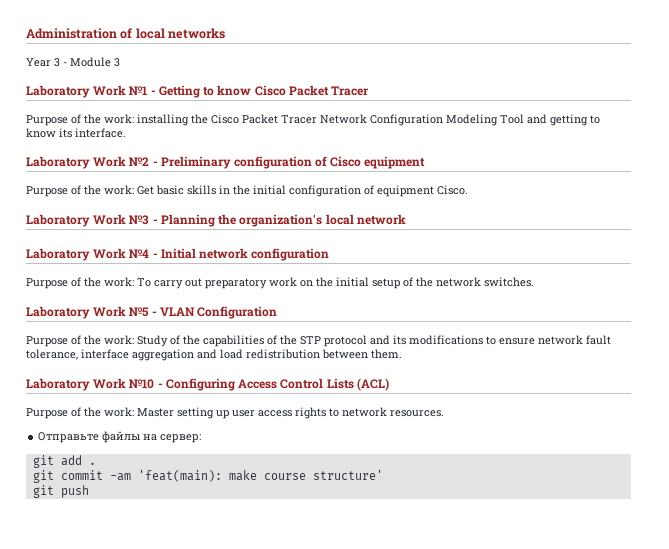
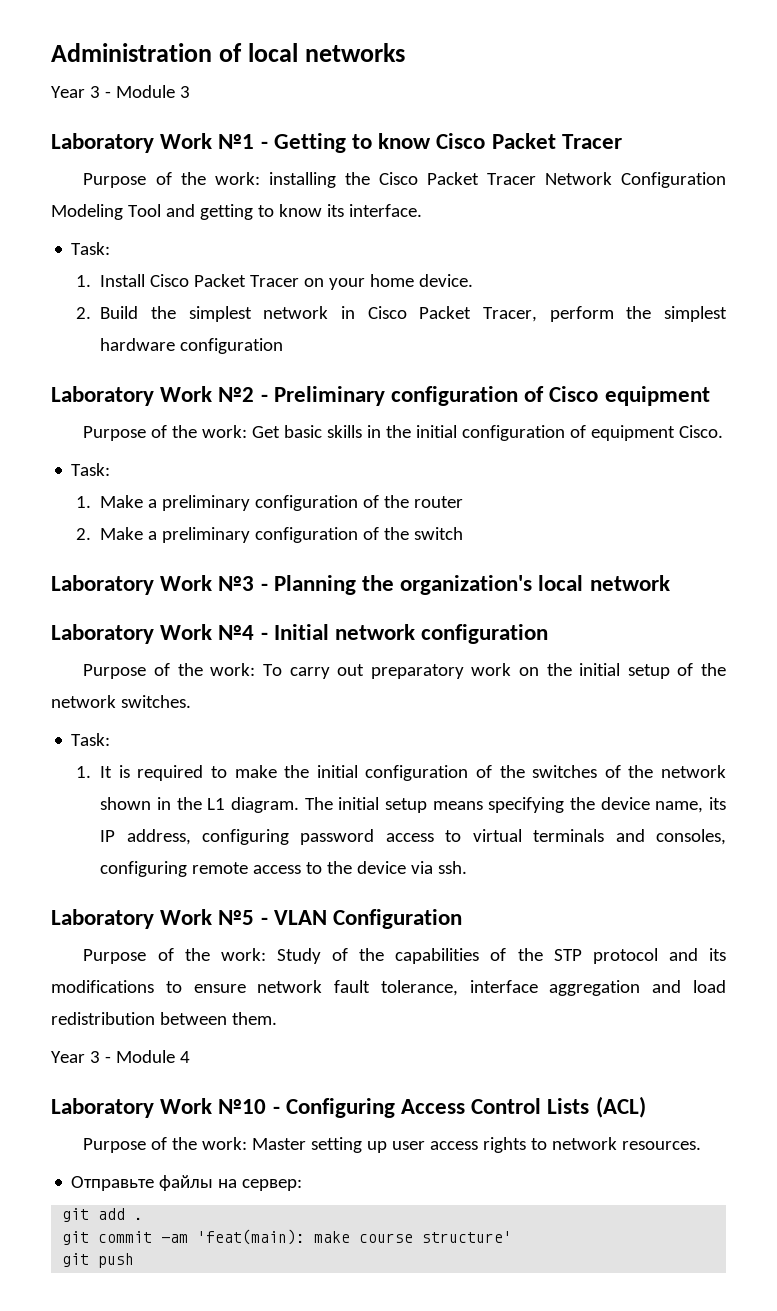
  Purpose of the work: installing the Cisco Packet Tracer Network Configuration Modeling Tool and getting to know its interface.
+ Task:
+ 1. Install Cisco Packet Tracer on your home device.
+ 2. Build the simplest network in Cisco Packet Tracer, perform the simplest hardware configuration
  Purpose of the work: Get basic skills in the initial configuration of equipment Cisco.
+ Task:
+ 1. Make a preliminary configuration of the router
+ 2. Make a preliminary configuration of the switch
  Purpose of the work: To carry out preparatory work on the initial setup of the network switches.
+ Task:
+ 1. It is required to make the initial configuration of the switches of the network shown in the L1 diagram. The initial setup means specifying the device name, its IP address, configuring password access to virtual terminals and consoles, configuring remote access to the device via ssh.
+ Year 3 - Module 4

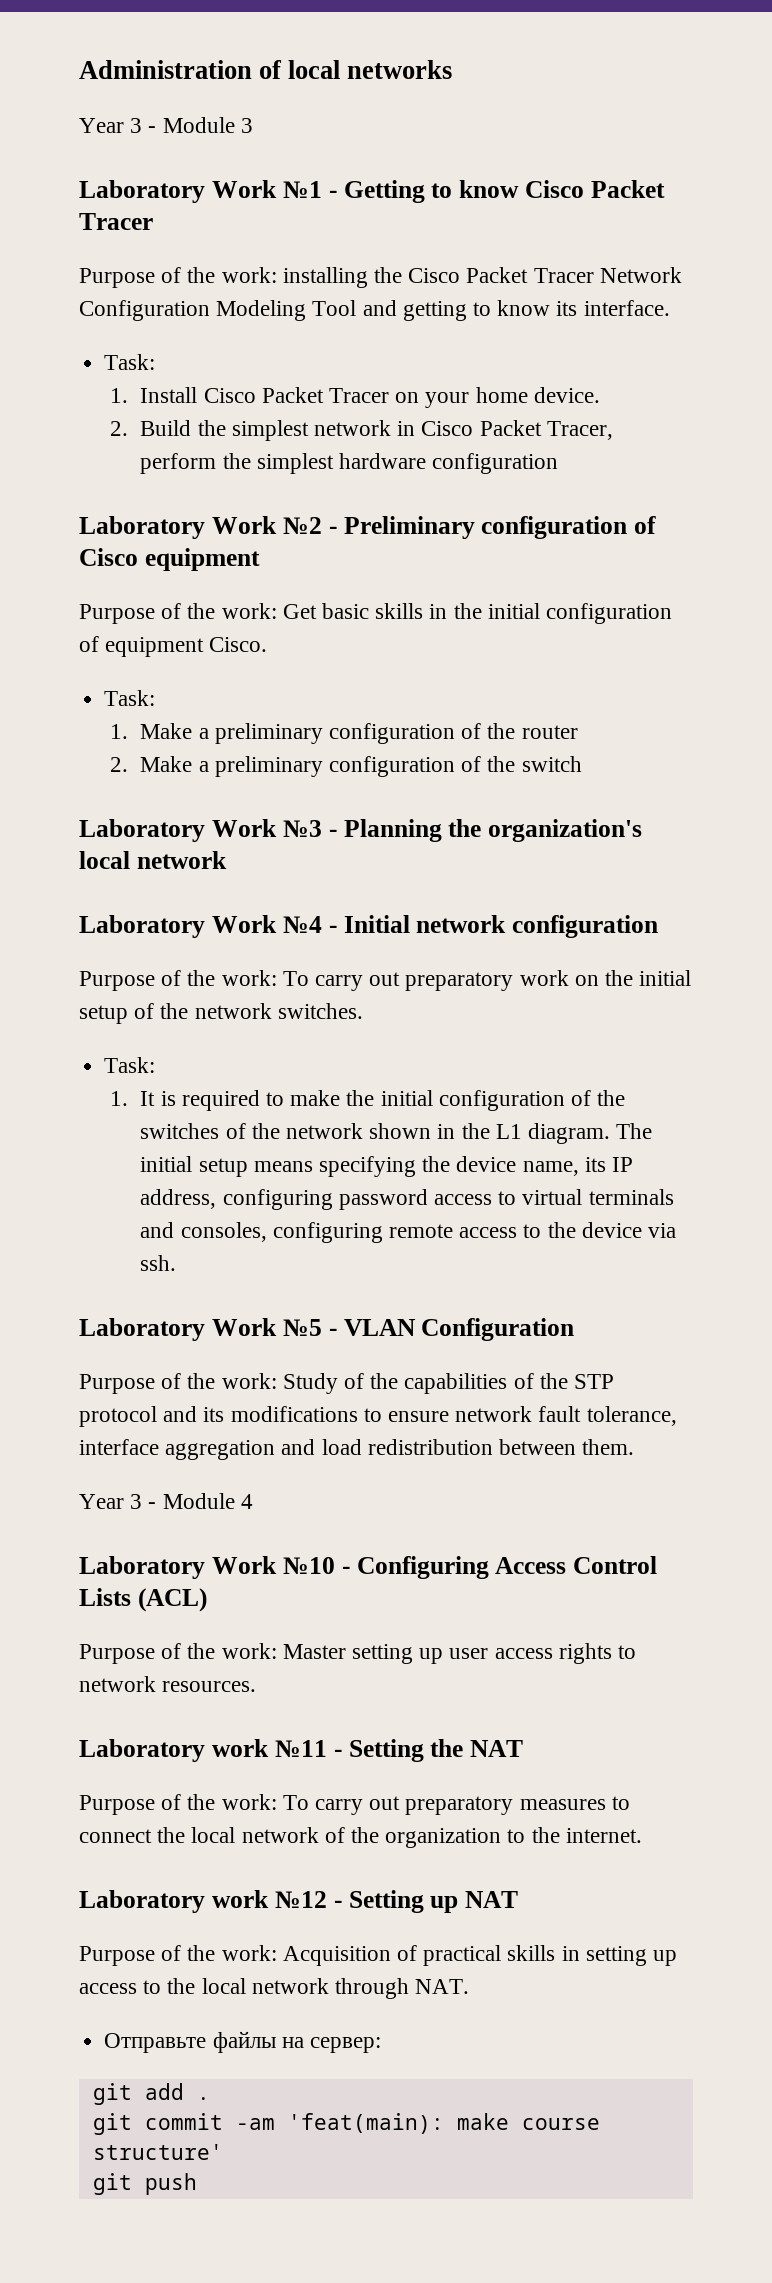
+ Laboratory work №11 - Setting the NAT
+ Purpose of the work: To carry out preparatory measures to connect the local network of the organization to the internet.
+ Laboratory work №12 - Setting up NAT
+ Purpose of the work: Acquisition of practical skills in setting up access to the local network through NAT.

